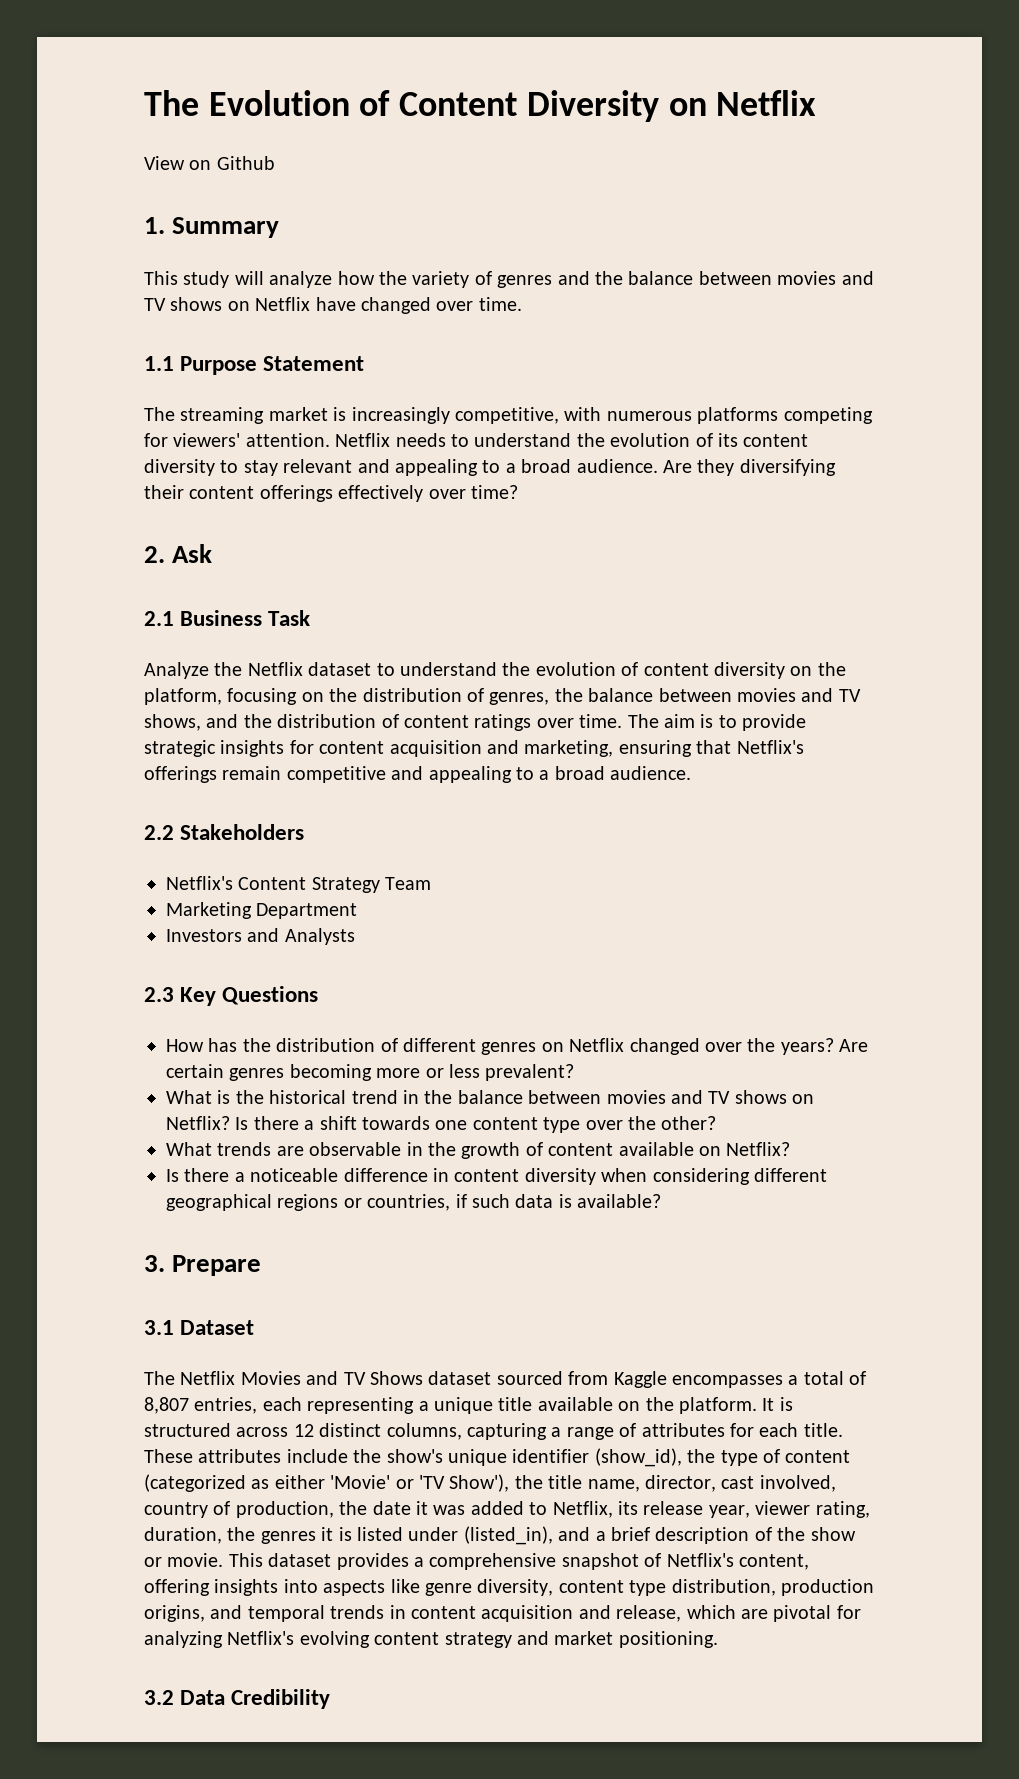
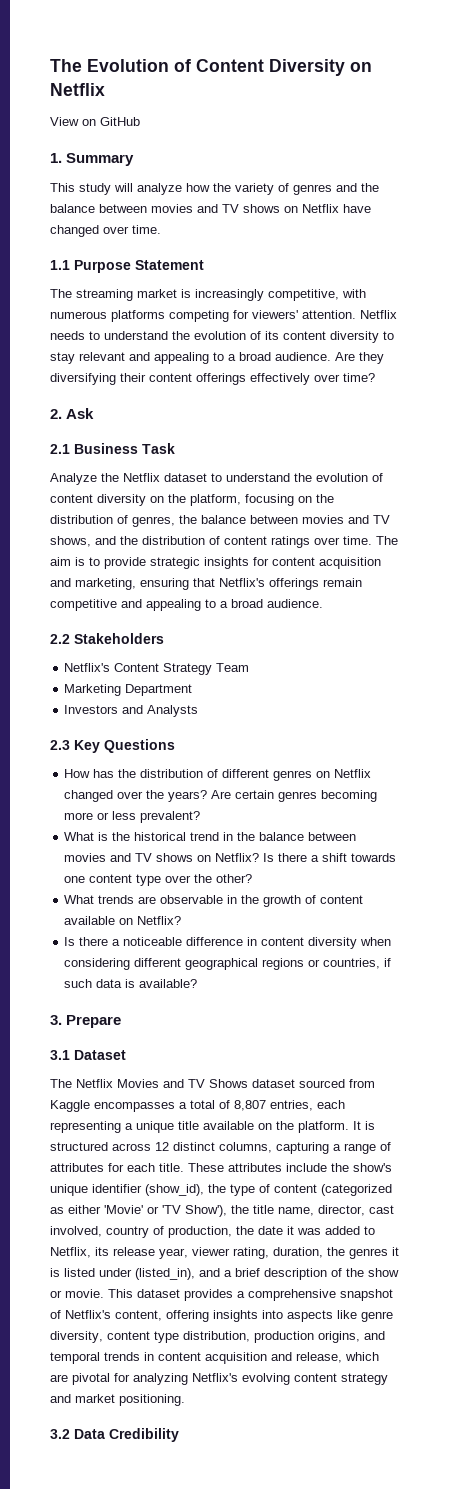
- View on Github
+ View on GitHub

